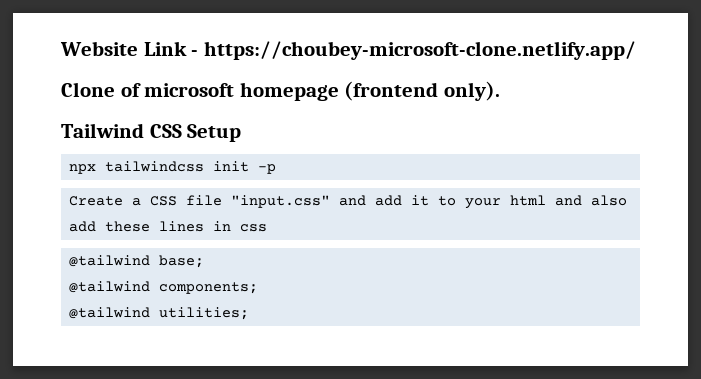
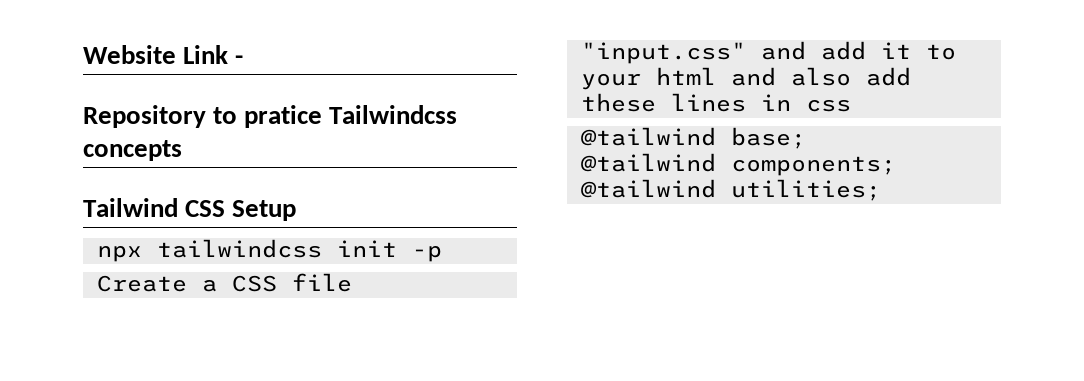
- Website Link - https://choubey-microsoft-clone.netlify.app/
- Clone of microsoft homepage (frontend only).
+ Website Link -
+ Repository to pratice Tailwindcss concepts

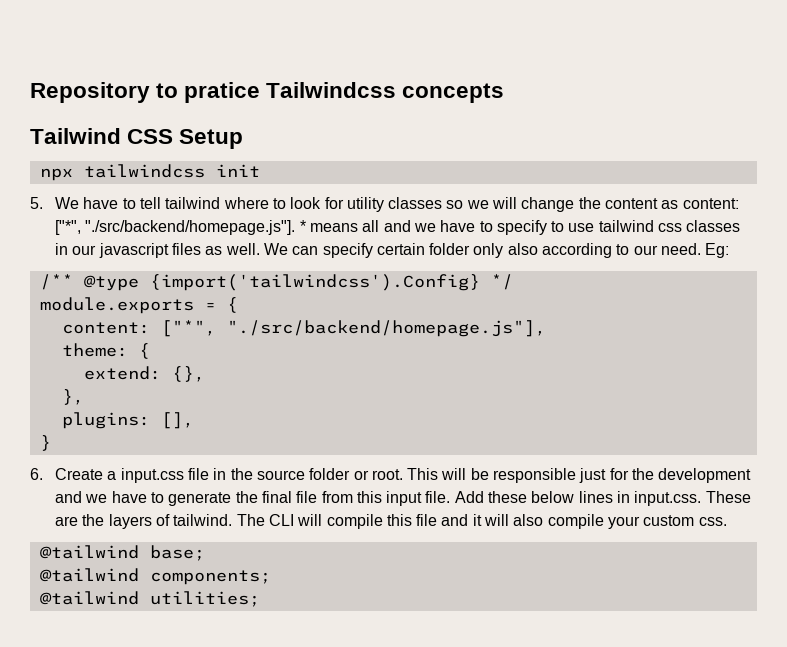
- Website Link -
- npx tailwindcss init -p
- Create a CSS file "input.css" and add it to your html and also add these lines in css
+ npx tailwindcss init
+ 5. We have to tell tailwind where to look for utility classes so we will change the content as content: ["*", "./src/backend/homepage.js"]. * means all and we have to specify to use tailwind css classes in our javascript files as well. We can specify certain folder only also according to our need. Eg:
+ /** @type {import('tailwindcss').Config} */
+ module.exports = {
+ content: ["*", "./src/backend/homepage.js"],
+ theme: {
+ extend: {},
+ },
+ plugins: [],
+ }
+ 6. Create a input.css file in the source folder or root. This will be responsible just for the development and we have to generate the final file from this input file. Add these below lines in input.css. These are the layers of tailwind. The CLI will compile this file and it will also compile your custom css.

